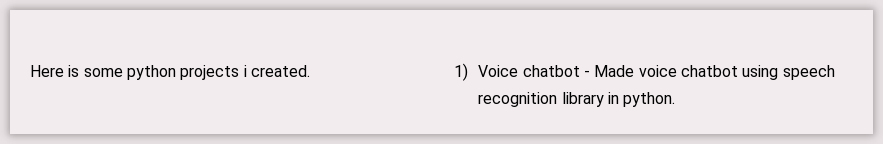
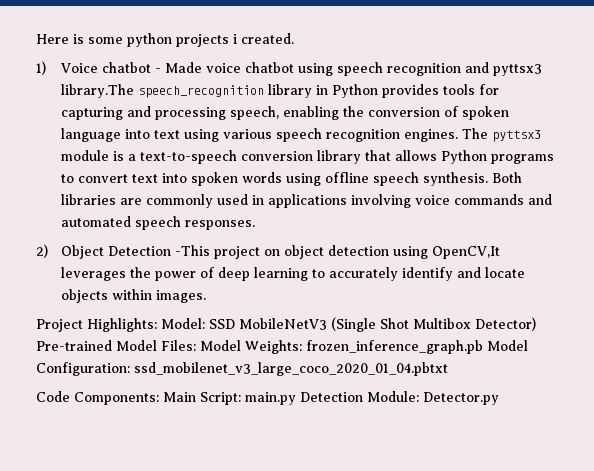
- 1) Voice chatbot - Made voice chatbot using speech recognition library in python.
+ 1) Voice chatbot - Made voice chatbot using speech recognition and pyttsx3 library.The speech_recognition library in Python provides tools for capturing and processing speech, enabling the conversion of spoken language into text using various speech recognition engines. The pyttsx3 module is a text-to-speech conversion library that allows Python programs to convert text into spoken words using offline speech synthesis. Both libraries are commonly used in applications involving voice commands and automated speech responses.
+ 2) Object Detection -This project on object detection using OpenCV,It leverages the power of deep learning to accurately identify and locate objects within images.
+ Project Highlights: Model: SSD MobileNetV3 (Single Shot Multibox Detector) Pre-trained Model Files: Model Weights: frozen_inference_graph.pb Model Configuration: ssd_mobilenet_v3_large_coco_2020_01_04.pbtxt
+ Code Components: Main Script: main.py Detection Module: Detector.py

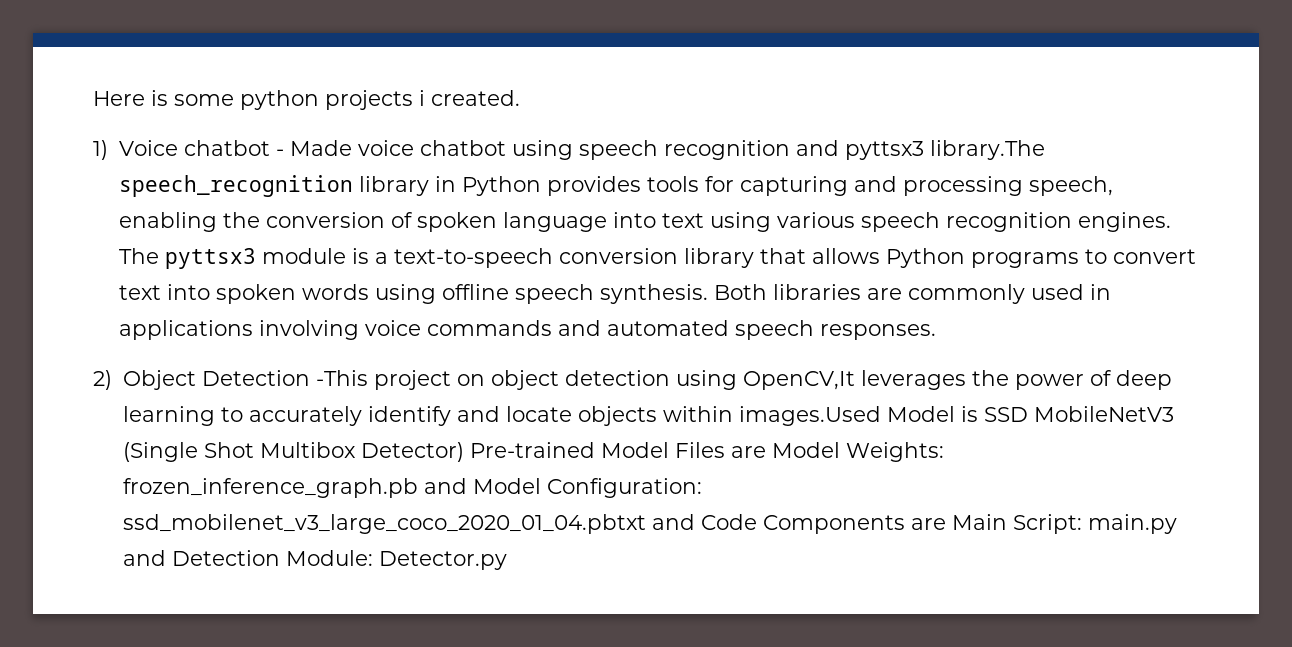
- 2) Object Detection -This project on object detection using OpenCV,It leverages the power of deep learning to accurately identify and locate objects within images.
- Project Highlights: Model: SSD MobileNetV3 (Single Shot Multibox Detector) Pre-trained Model Files: Model Weights: frozen_inference_graph.pb Model Configuration: ssd_mobilenet_v3_large_coco_2020_01_04.pbtxt
- Code Components: Main Script: main.py Detection Module: Detector.py
+ 2) Object Detection -This project on object detection using OpenCV,It leverages the power of deep learning to accurately identify and locate objects within images.Used Model is SSD MobileNetV3 (Single Shot Multibox Detector) Pre-trained Model Files are Model Weights: frozen_inference_graph.pb and Model Configuration: ssd_mobilenet_v3_large_coco_2020_01_04.pbtxt and Code Components are Main Script: main.py and Detection Module: Detector.py

